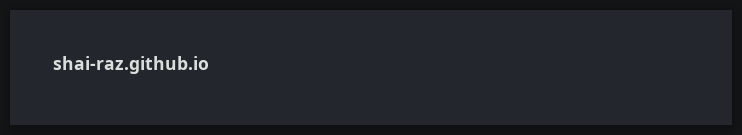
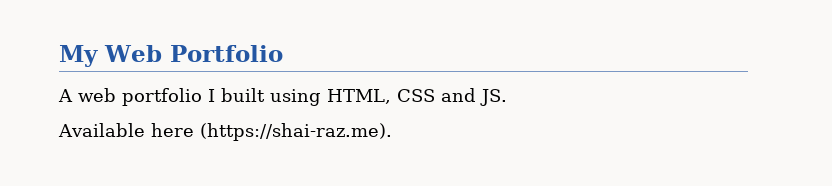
- shai-raz.github.io
+ My Web Portfolio
+ A web portfolio I built using HTML, CSS and JS.
+ Available here (https://shai-raz.me).

